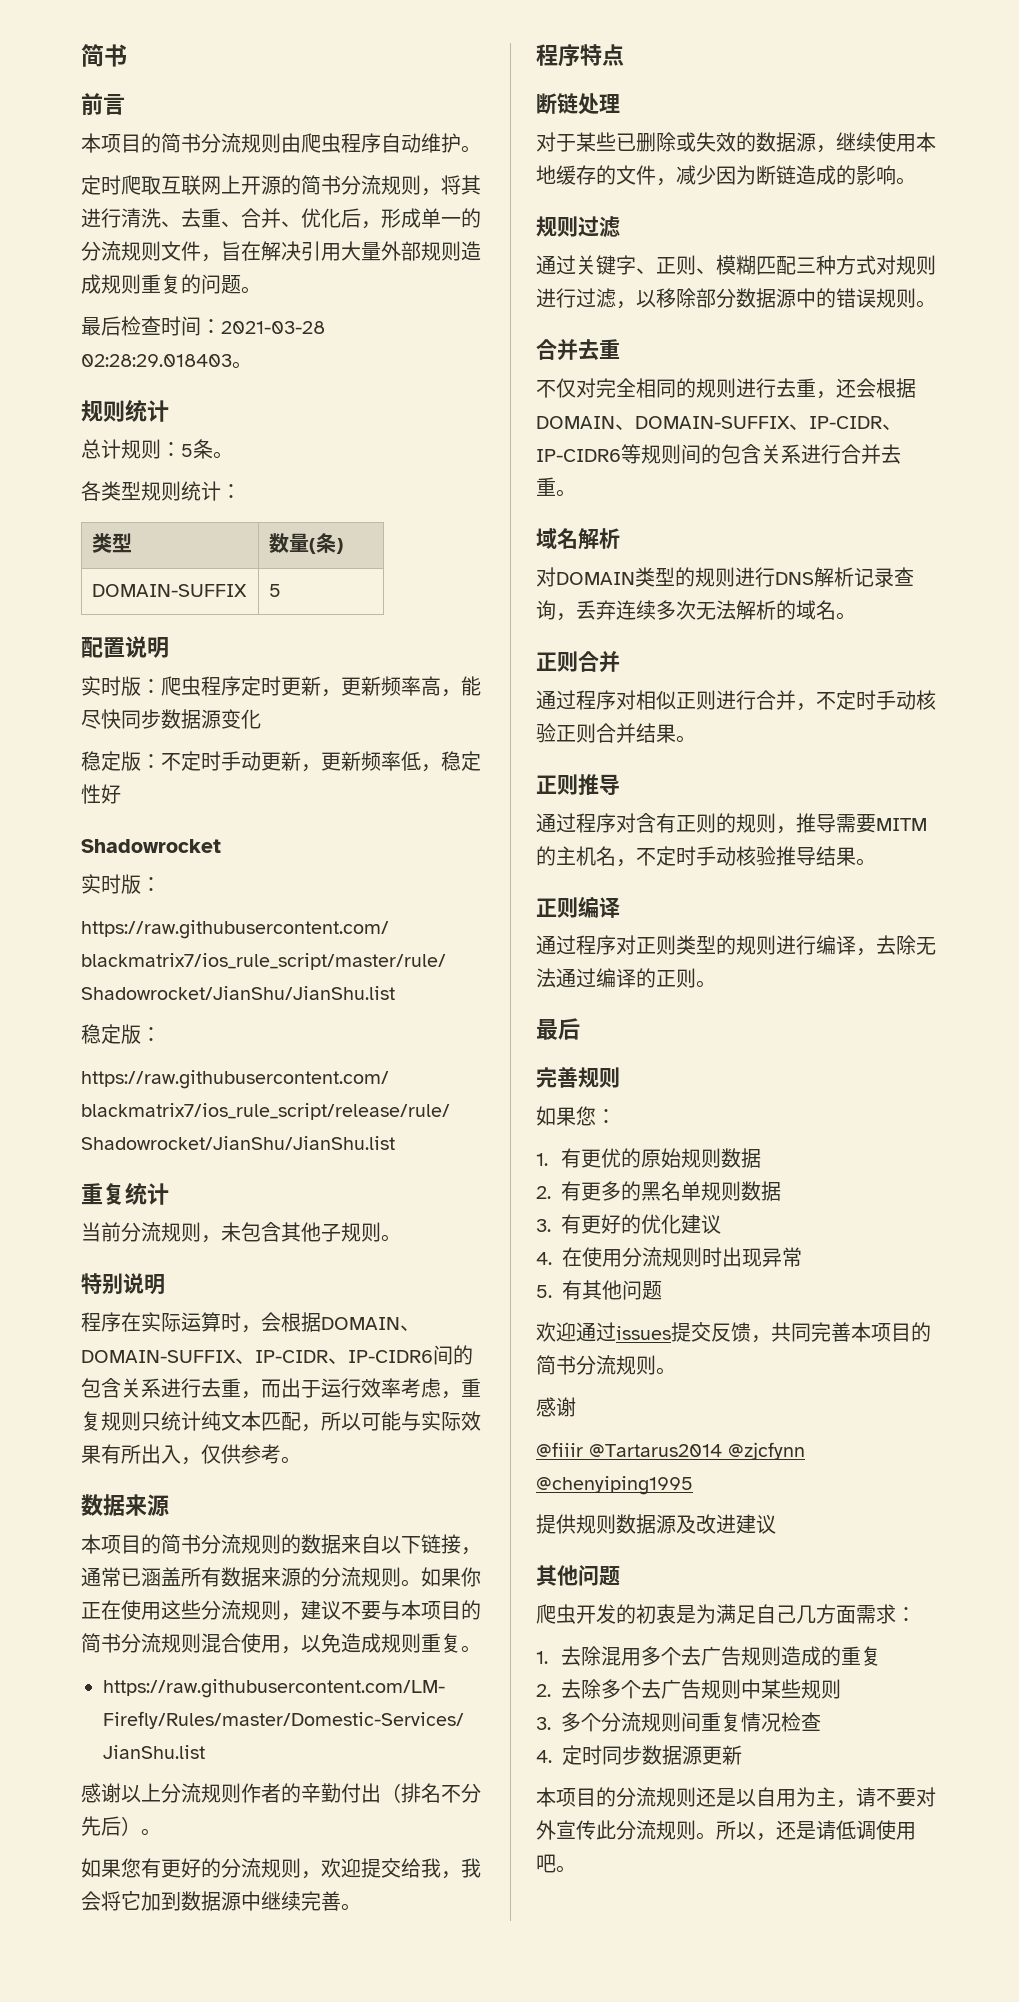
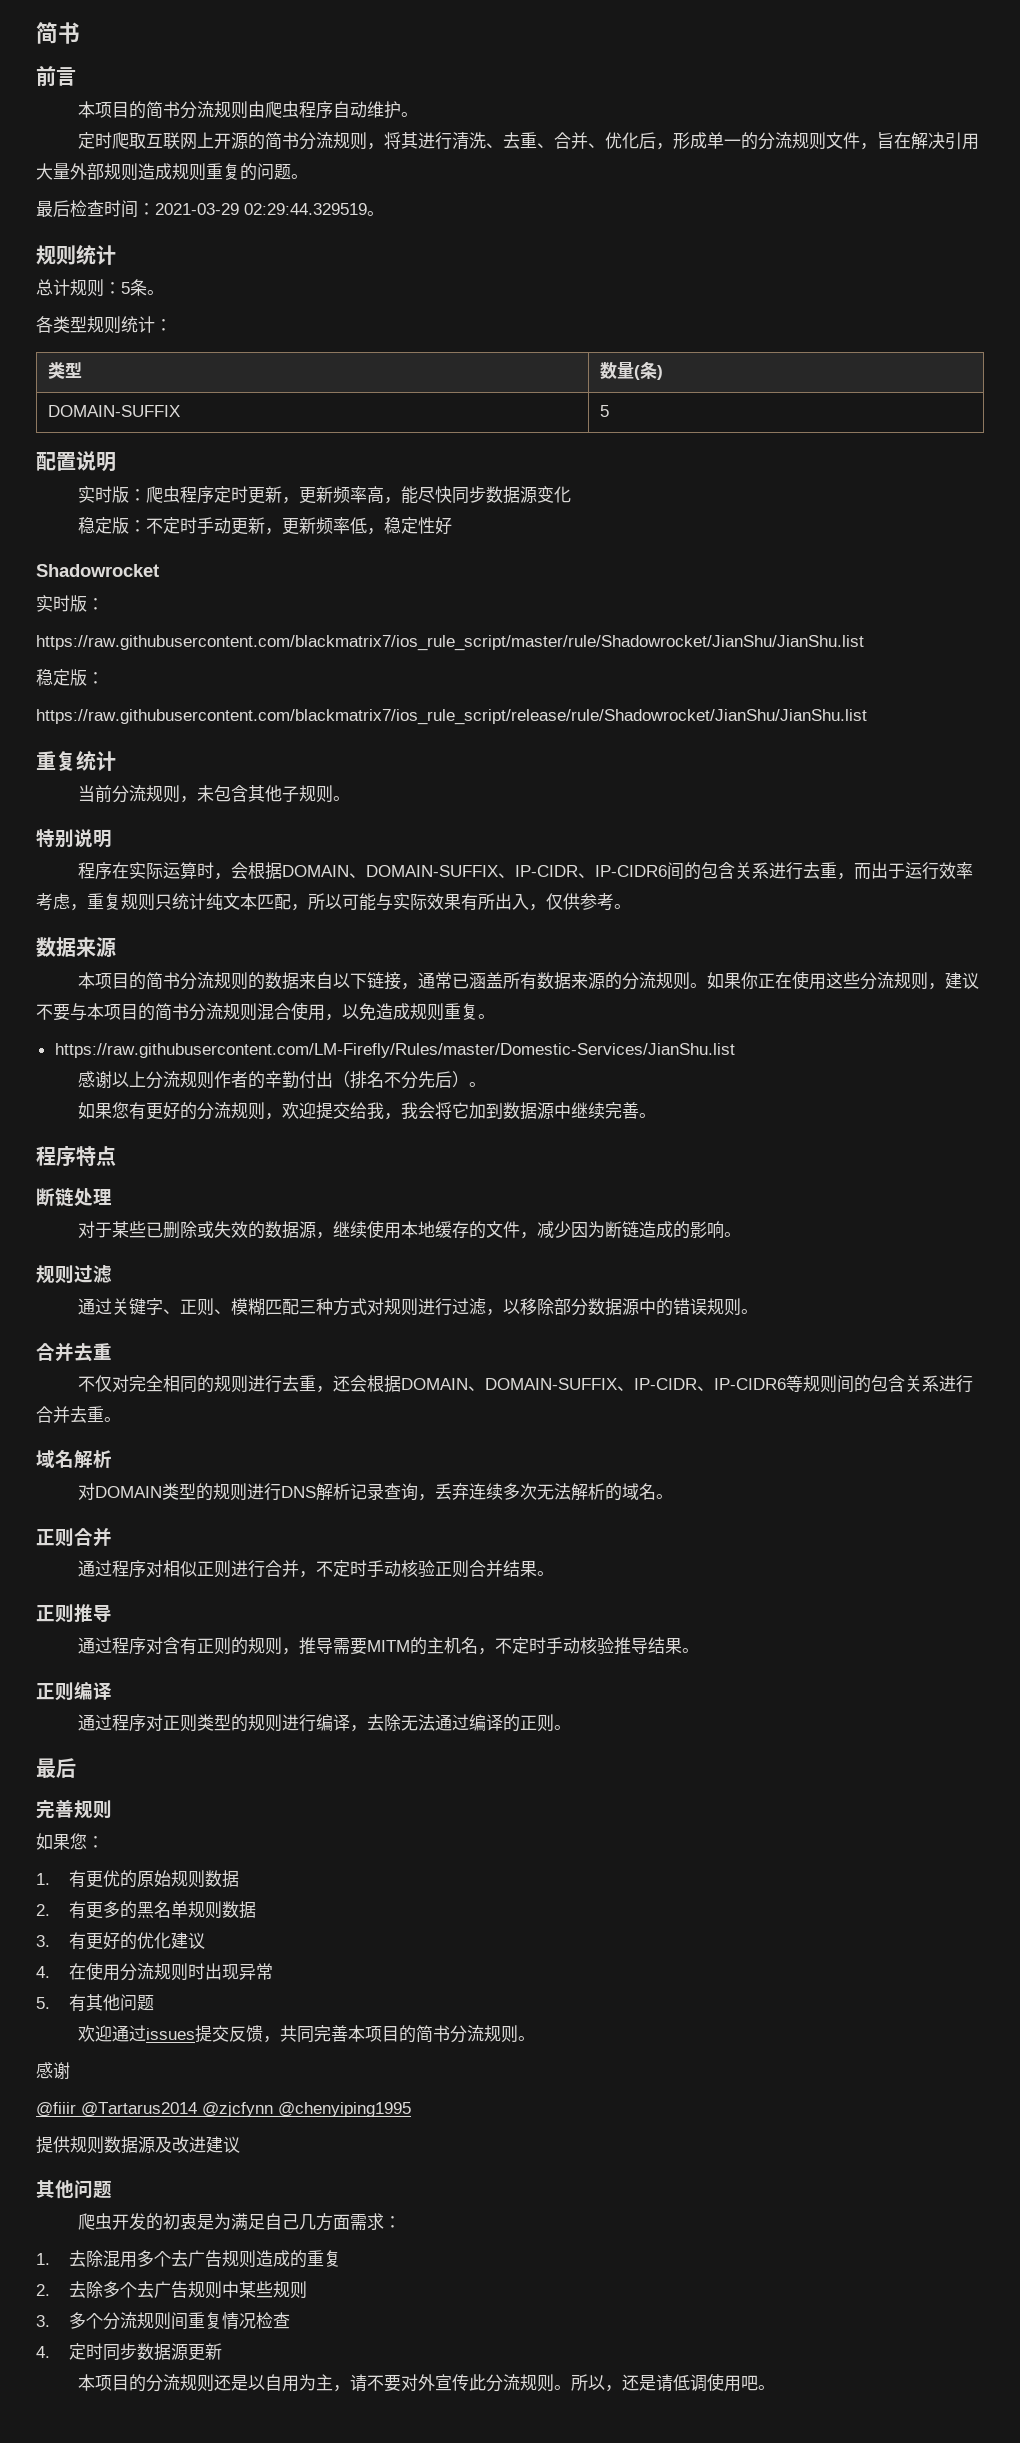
- 最后检查时间：2021-03-28 02:28:29.018403。
+ 最后检查时间：2021-03-29 02:29:44.329519。

